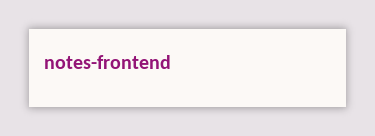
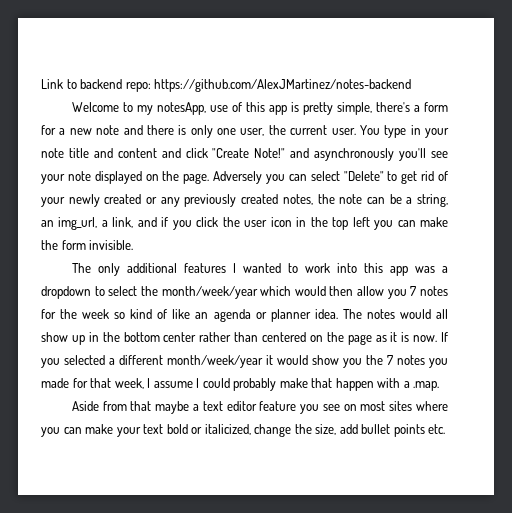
- notes-frontend
+ Link to backend repo: https://github.com/AlexJMartinez/notes-backend
+ Welcome to my notesApp, use of this app is pretty simple, there's a form for a new note and there is only one user, the current user. You type in your note title and content and click "Create Note!" and asynchronously you'll see your note displayed on the page. Adversely you can select "Delete" to get rid of your newly created or any previously created notes, the note can be a string, an img_url, a link, and if you click the user icon in the top left you can make the form invisible.
+ The only additional features I wanted to work into this app was a dropdown to select the month/week/year which would then allow you 7 notes for the week so kind of like an agenda or planner idea. The notes would all show up in the bottom center rather than centered on the page as it is now. If you selected a different month/week/year it would show you the 7 notes you made for that week, I assume I could probably make that happen with a .map.
+ Aside from that maybe a text editor feature you see on most sites where you can make your text bold or italicized, change the size, add bullet points etc.

